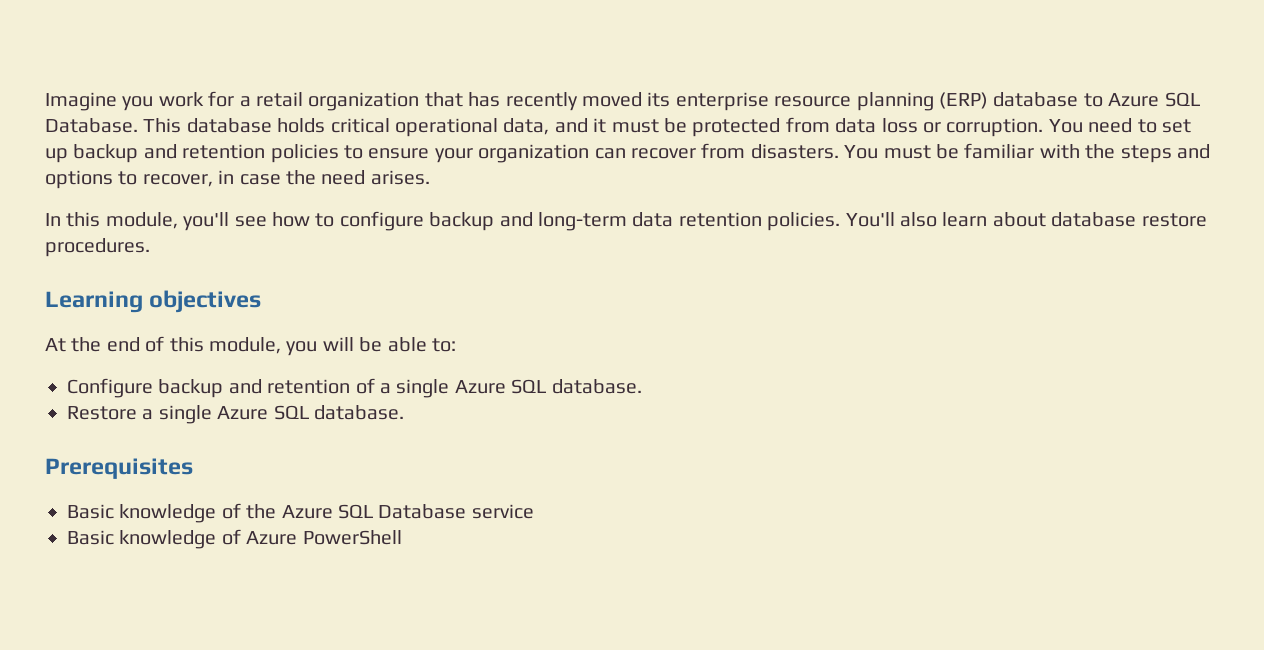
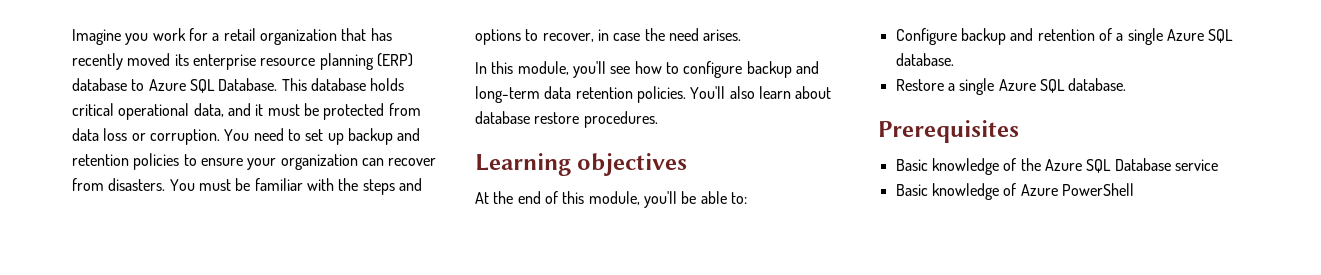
- At the end of this module, you will be able to:
+ At the end of this module, you'll be able to:

